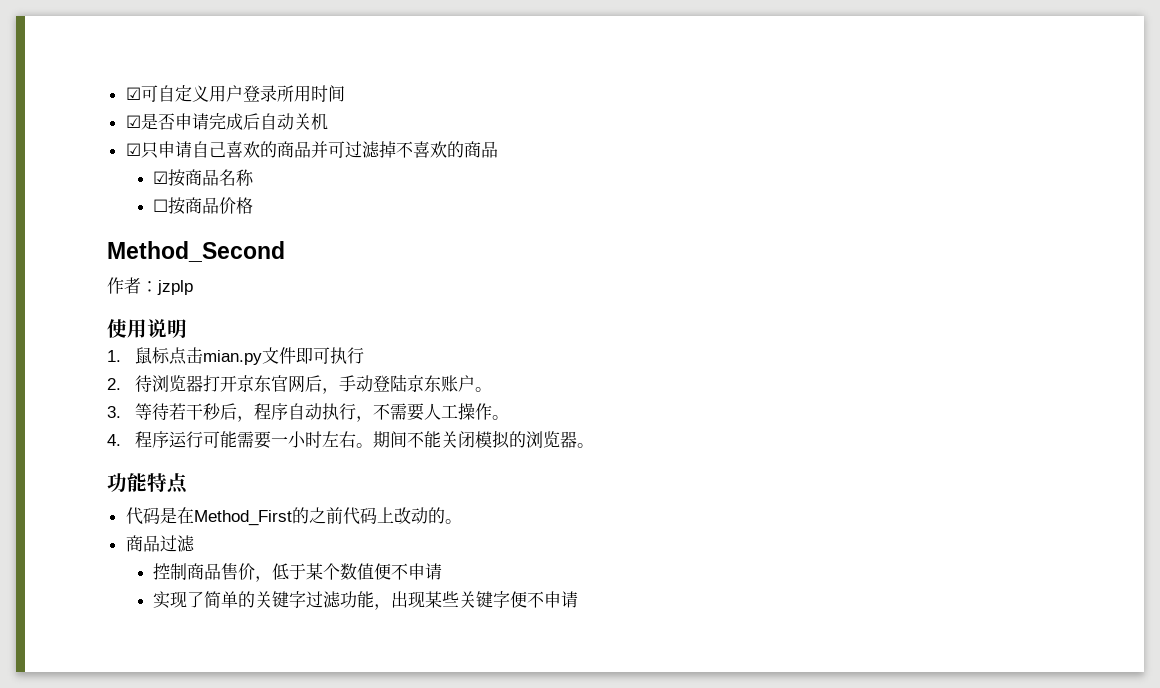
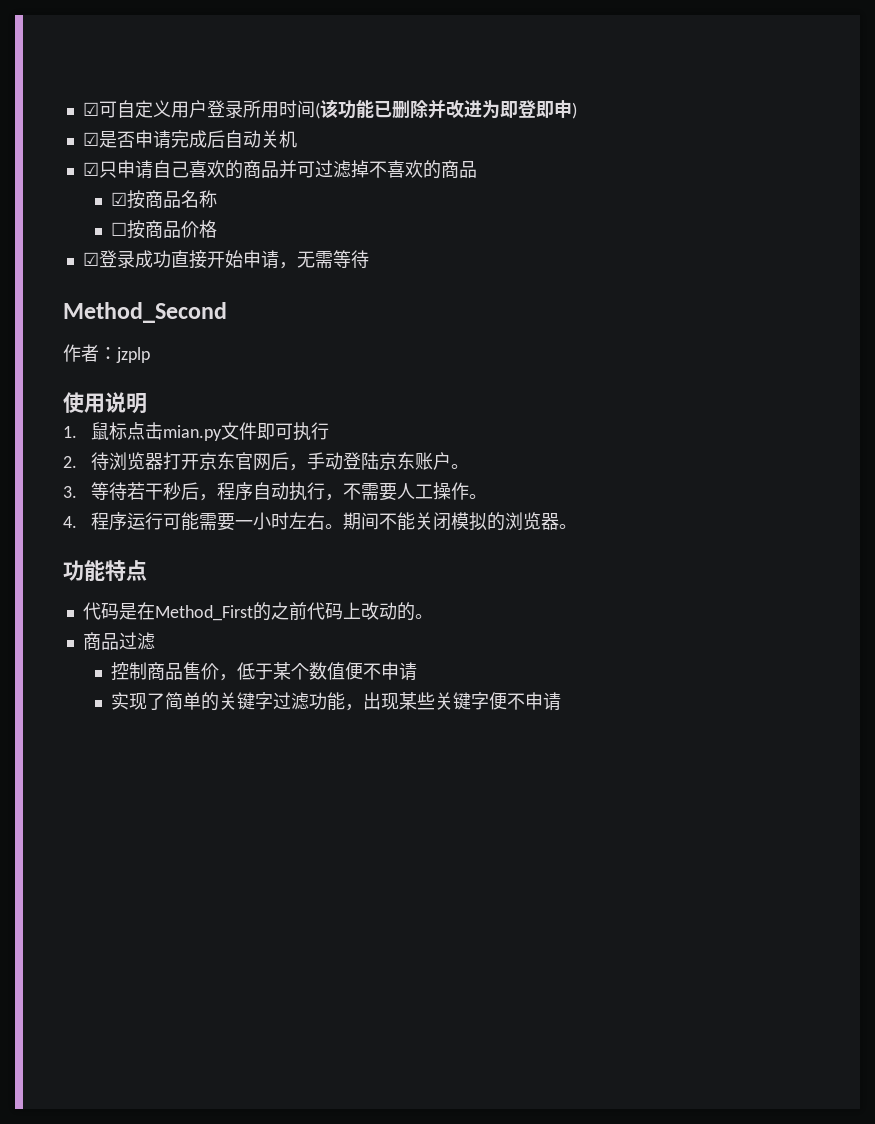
- ☑可自定义用户登录所用时间
+ ☑可自定义用户登录所用时间(该功能已删除并改进为即登即申)
+ ☑登录成功直接开始申请，无需等待

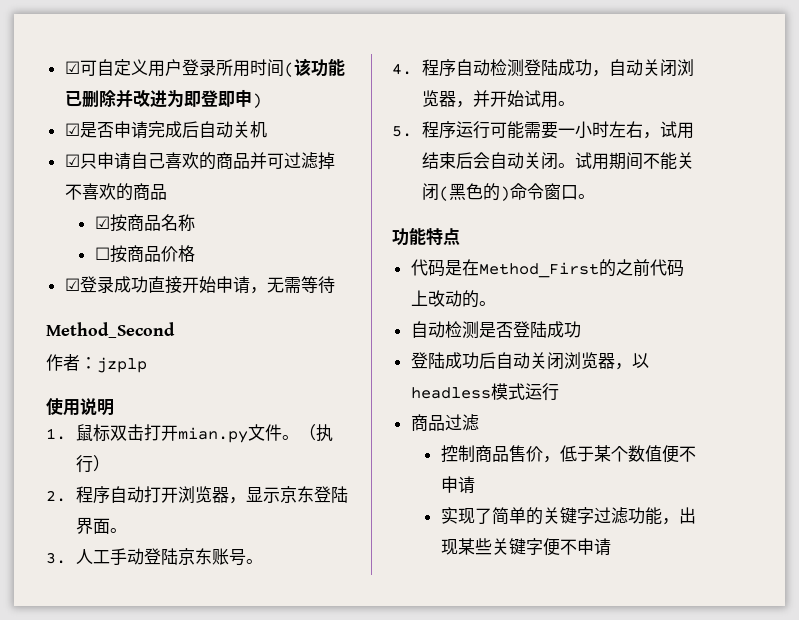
- 1.鼠标点击mian.py文件即可执行
+ 1.鼠标双击打开mian.py文件。（执行）
- 2.待浏览器打开京东官网后，手动登陆京东账户。
- 3.等待若干秒后，程序自动执行，不需要人工操作。
- 4.程序运行可能需要一小时左右。期间不能关闭模拟的浏览器。
+ 2.程序自动打开浏览器，显示京东登陆界面。
+ 3.人工手动登陆京东账号。
+ 4.程序自动检测登陆成功，自动关闭浏览器，并开始试用。
+ 5.程序运行可能需要一小时左右，试用结束后会自动关闭。试用期间不能关闭(黑色的)命令窗口。
+ 自动检测是否登陆成功
+ 登陆成功后自动关闭浏览器，以headless模式运行

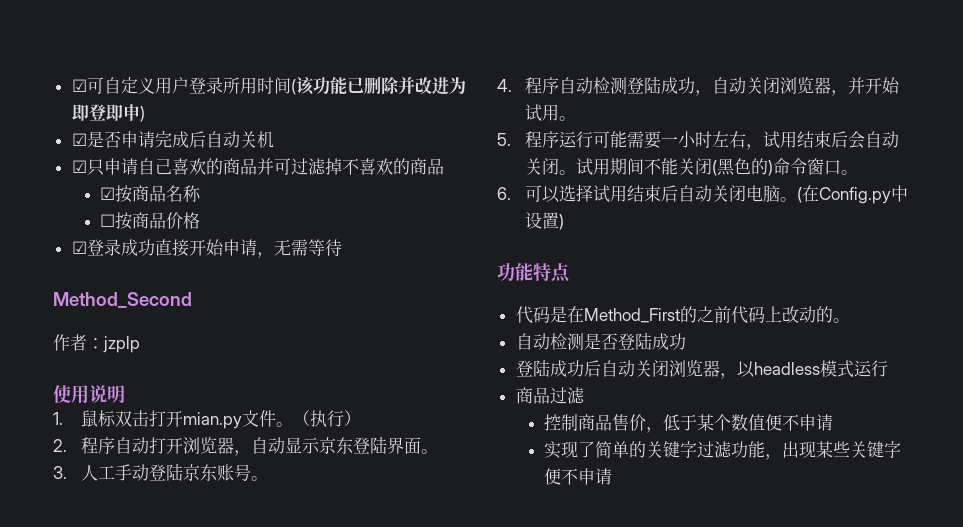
- 2.程序自动打开浏览器，显示京东登陆界面。
+ 2.程序自动打开浏览器，自动显示京东登陆界面。
+ 6.可以选择试用结束后自动关闭电脑。(在Config.py中设置)

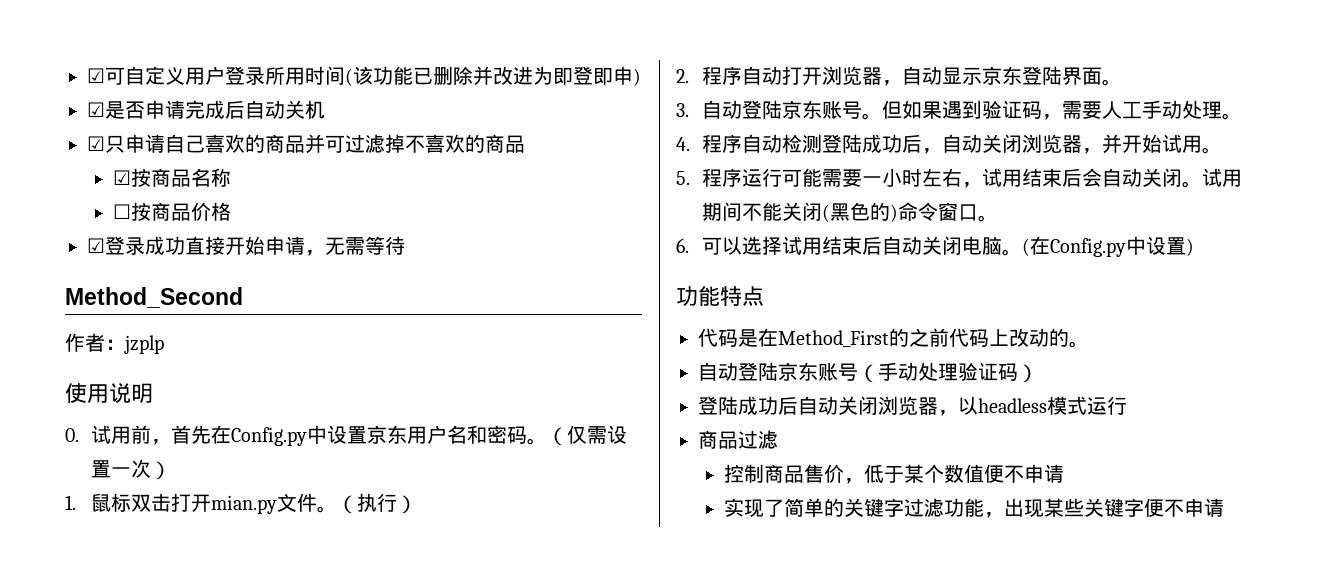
+ 0.试用前，首先在Config.py中设置京东用户名和密码。（仅需设置一次）
- 3.人工手动登陆京东账号。
+ 3.自动登陆京东账号。但如果遇到验证码，需要人工手动处理。
- 4.程序自动检测登陆成功，自动关闭浏览器，并开始试用。
+ 4.程序自动检测登陆成功后，自动关闭浏览器，并开始试用。
- 自动检测是否登陆成功
+ 自动登陆京东账号（手动处理验证码）

